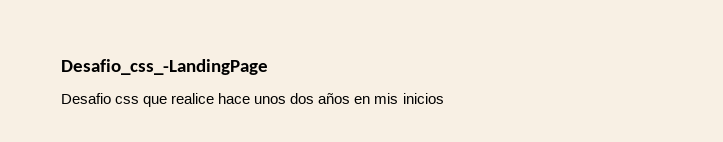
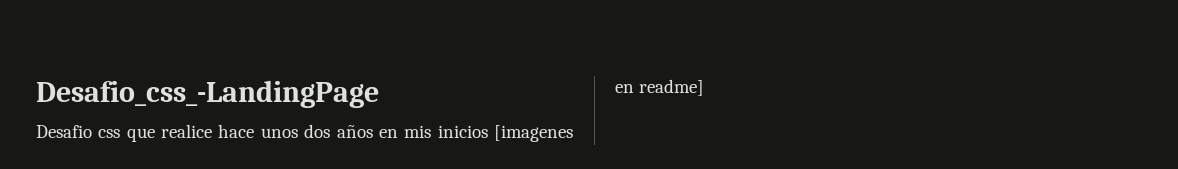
- Desafio css que realice hace unos dos años en mis inicios
+ Desafio css que realice hace unos dos años en mis inicios [imagenes en readme]

